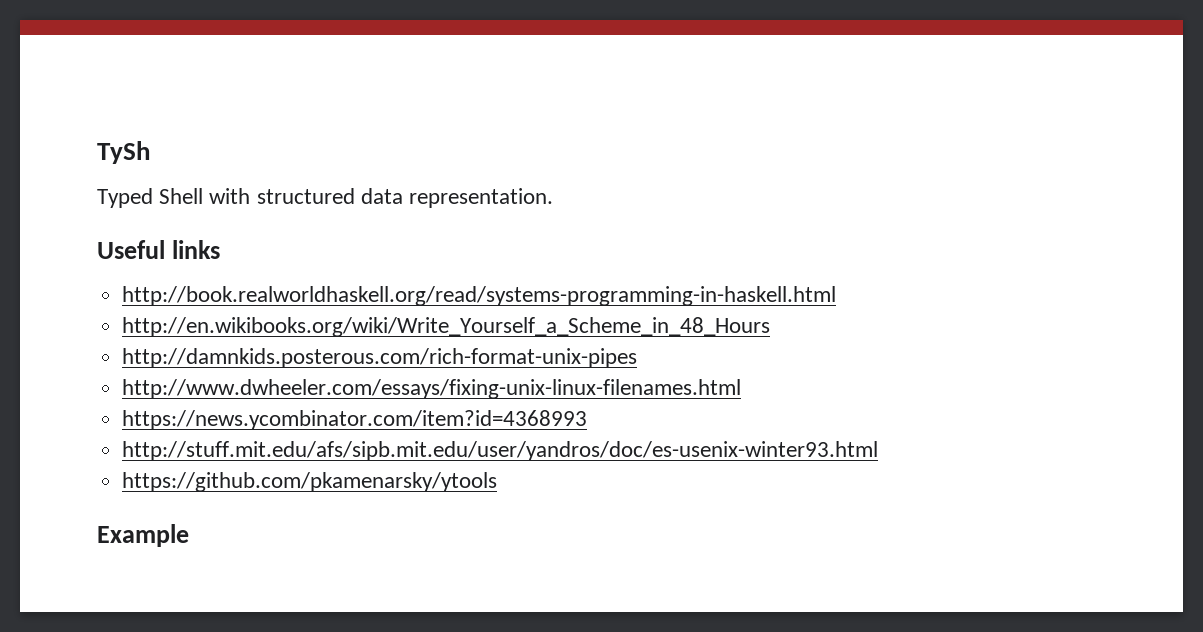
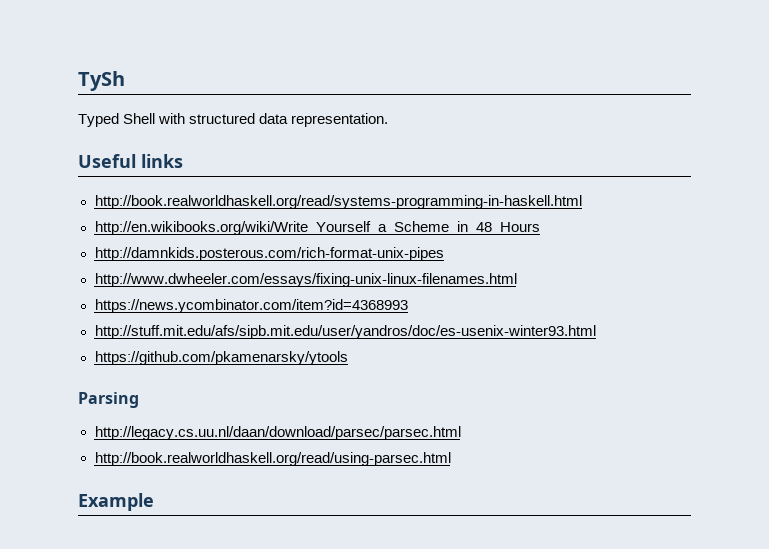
+ Parsing
+ http://legacy.cs.uu.nl/daan/download/parsec/parsec.html
+ http://book.realworldhaskell.org/read/using-parsec.html

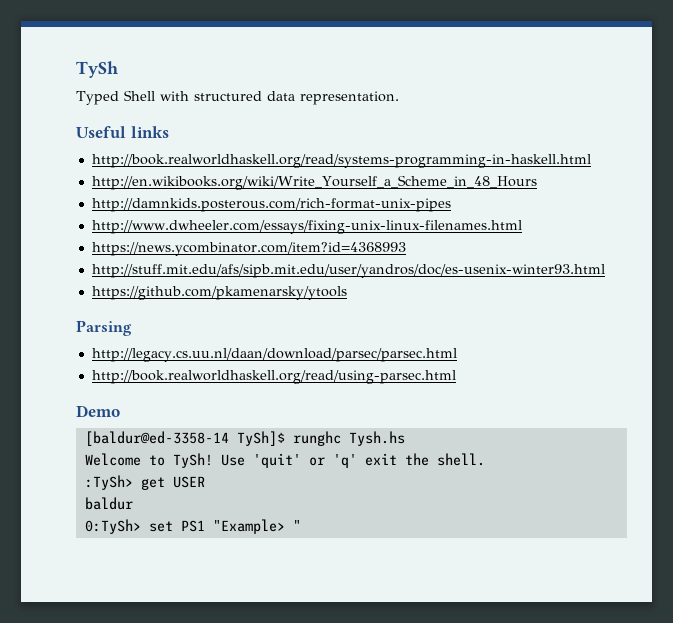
- Example
+ Demo
+ [baldur@ed-3358-14 TySh]$ runghc Tysh.hs
+ Welcome to TySh! Use 'quit' or 'q' exit the shell.
+ :TySh> get USER
+ baldur
+ 0:TySh> set PS1 "Example> "

